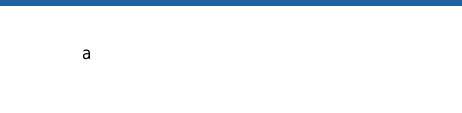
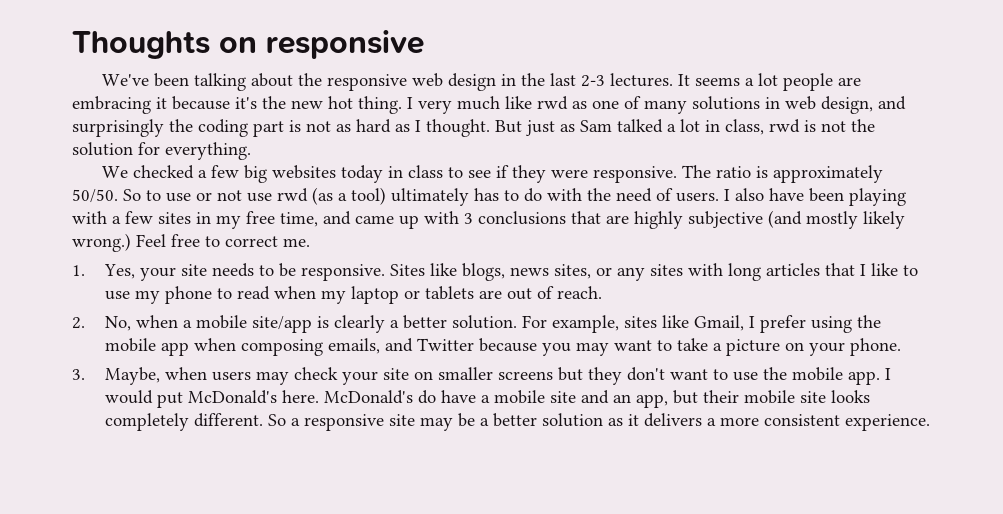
- a
+ Thoughts on responsive
+ We've been talking about the responsive web design in the last 2-3 lectures. It seems a lot people are embracing it because it's the new hot thing. I very much like rwd as one of many solutions in web design, and surprisingly the coding part is not as hard as I thought. But just as Sam talked a lot in class, rwd is not the solution for everything.
+ We checked a few big websites today in class to see if they were responsive. The ratio is approximately 50/50. So to use or not use rwd (as a tool) ultimately has to do with the need of users. I also have been playing with a few sites in my free time, and came up with 3 conclusions that are highly subjective (and mostly likely wrong.) Feel free to correct me.
+ 1. Yes, your site needs to be responsive. Sites like blogs, news sites, or any sites with long articles that I like to use my phone to read when my laptop or tablets are out of reach.
+ 2. No, when a mobile site/app is clearly a better solution. For example, sites like Gmail, I prefer using the mobile app when composing emails, and Twitter because you may want to take a picture on your phone.
+ 3. Maybe, when users may check your site on smaller screens but they don't want to use the mobile app. I would put McDonald's here. McDonald's do have a mobile site and an app, but their mobile site looks completely different. So a responsive site may be a better solution as it delivers a more consistent experience.

